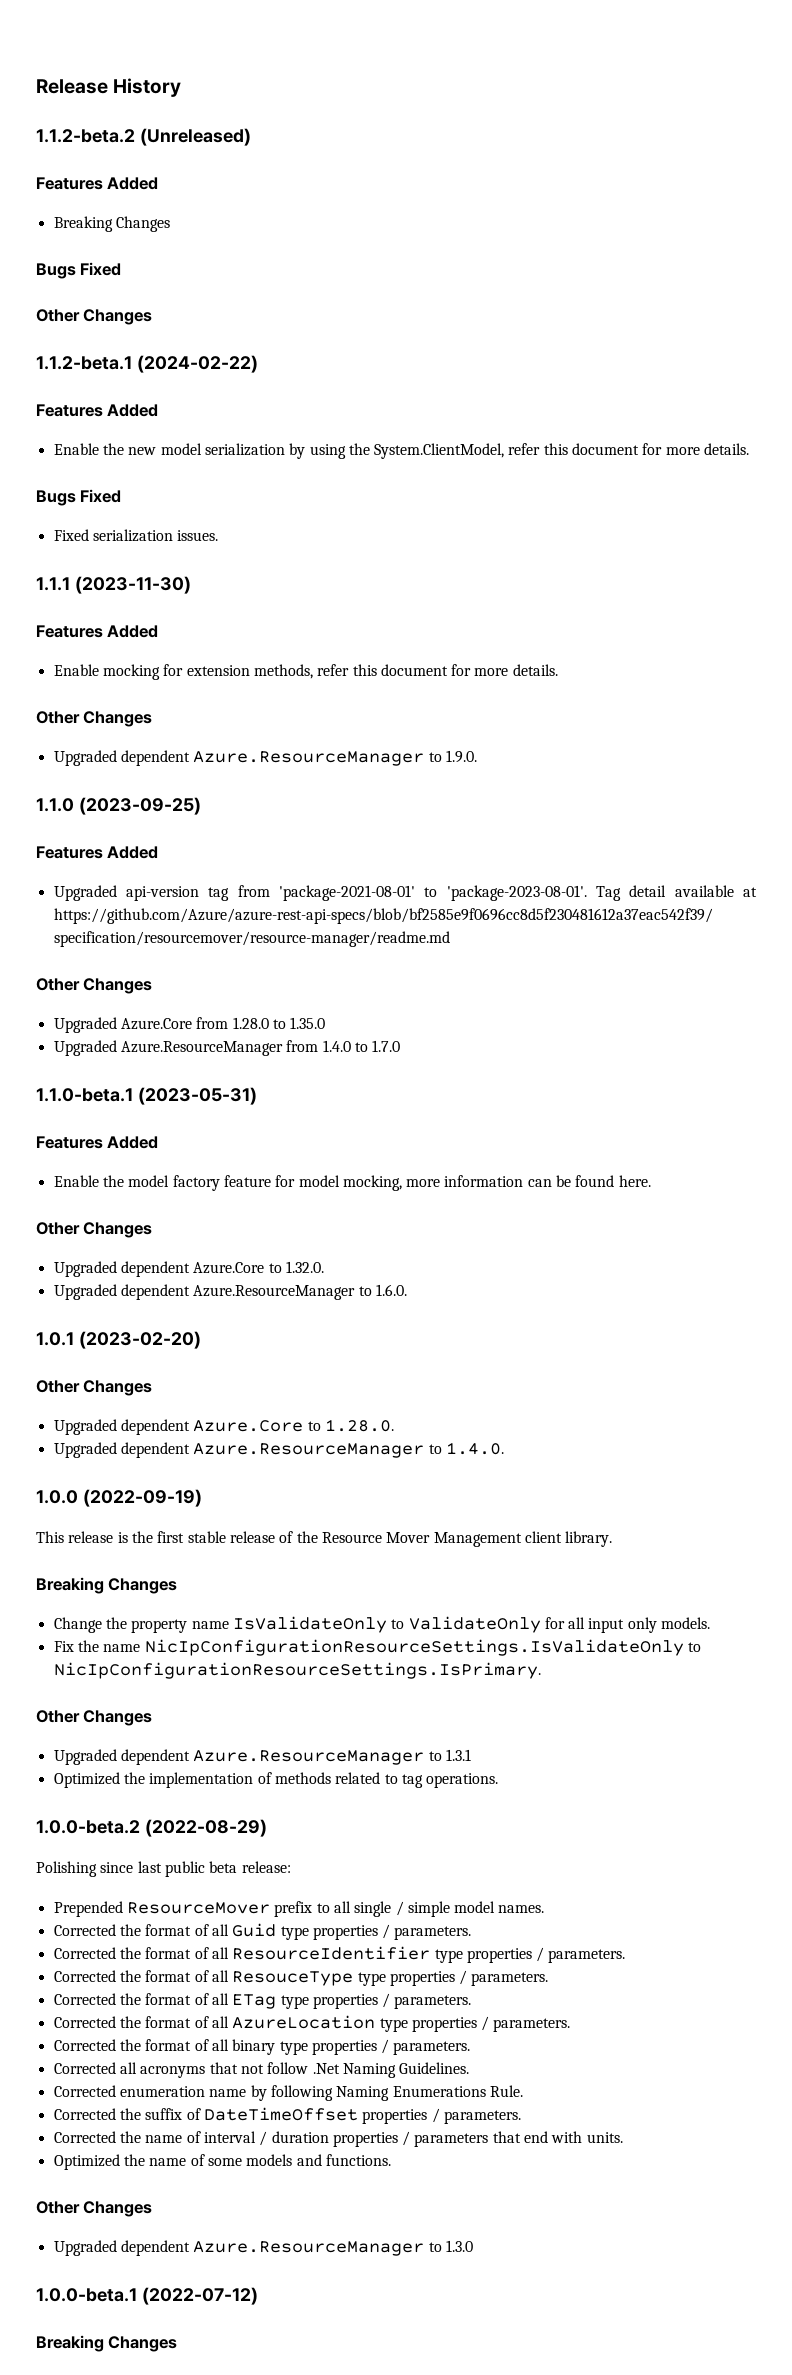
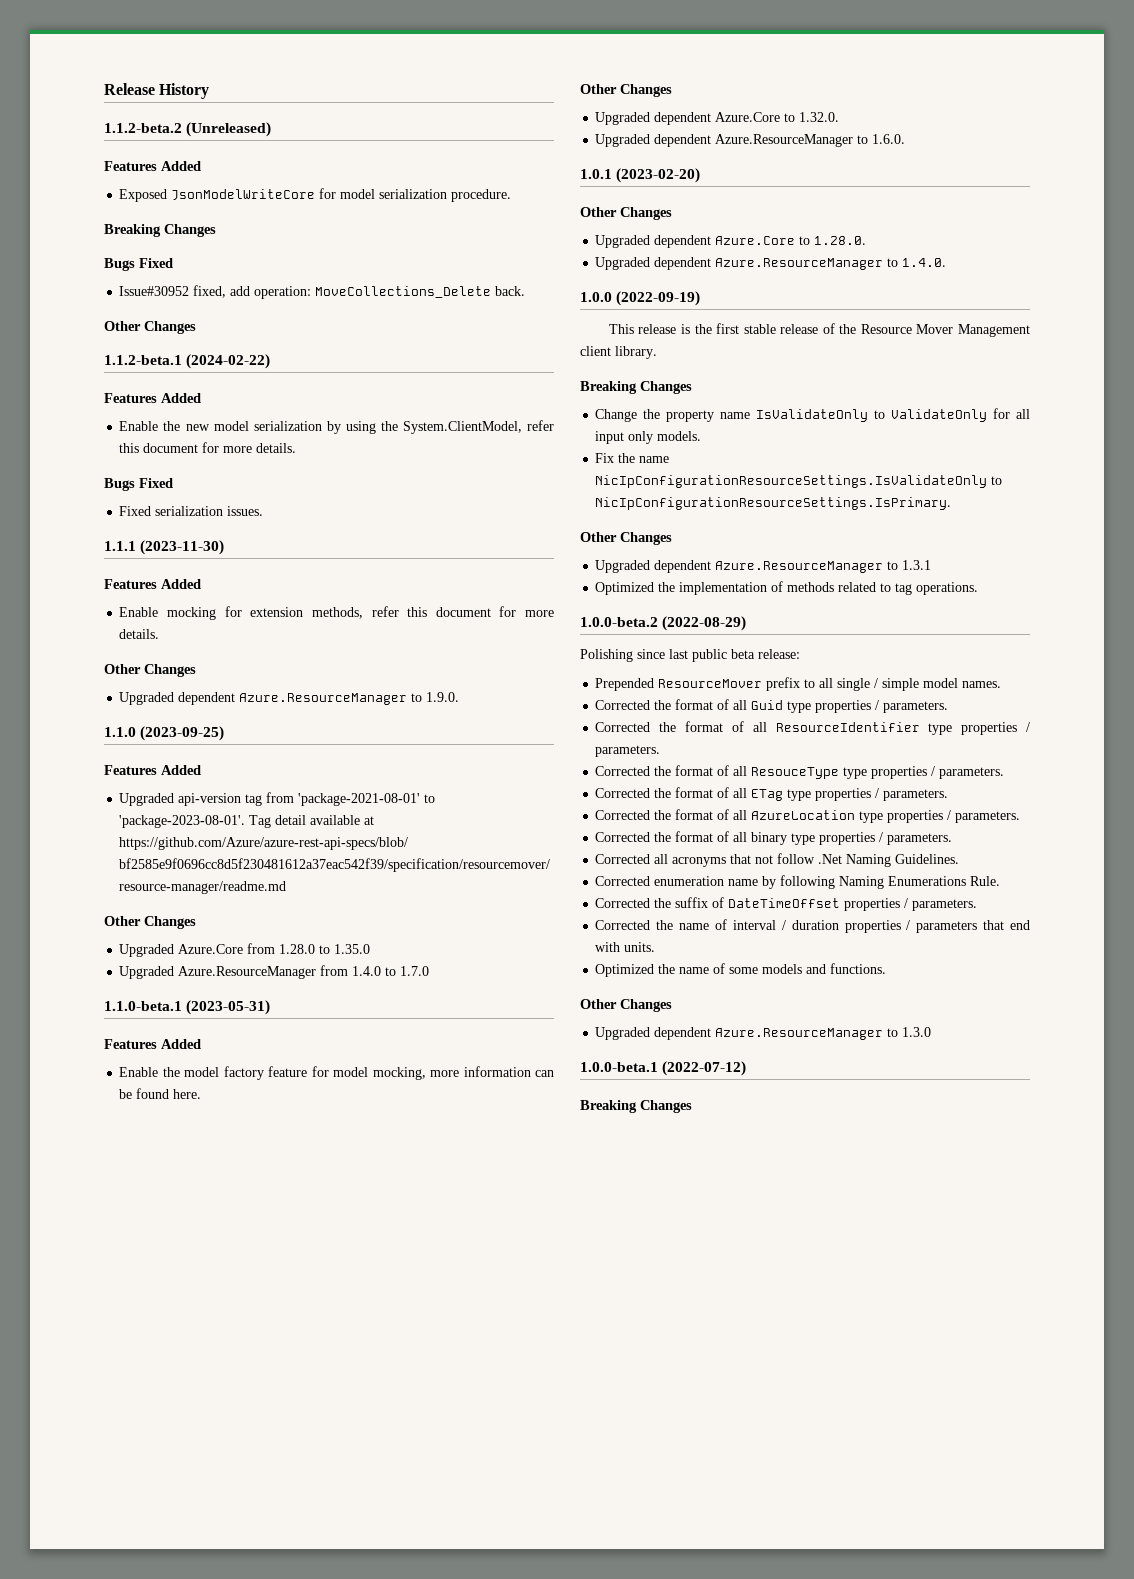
  1.1.2-beta.2 (Unreleased)
  Features Added
+ Exposed JsonModelWriteCore for model serialization procedure.
  Breaking Changes
  Bugs Fixed
+ Issue#30952 fixed, add operation: MoveCollections_Delete back.

